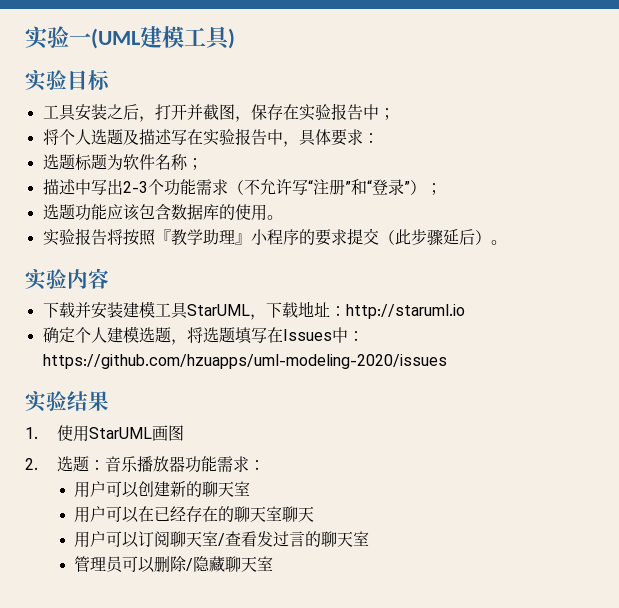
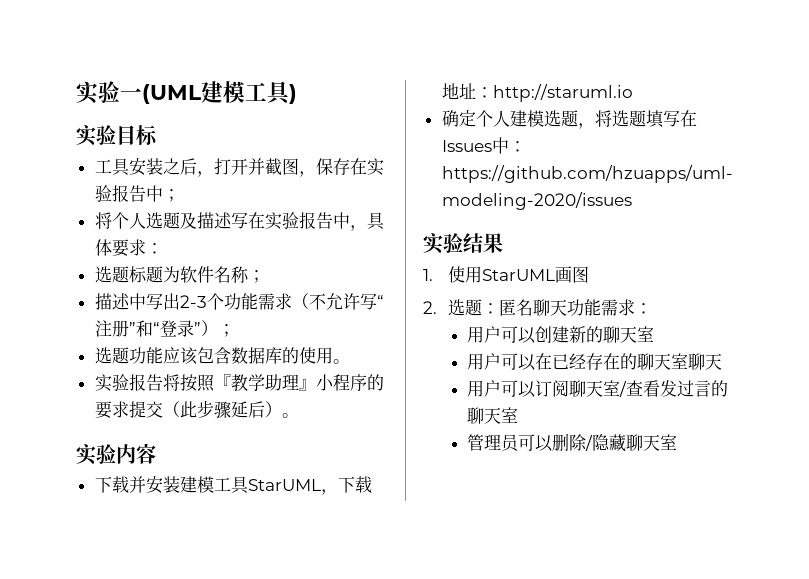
- 2.选题：音乐播放器功能需求：
+ 2.选题：匿名聊天功能需求：

